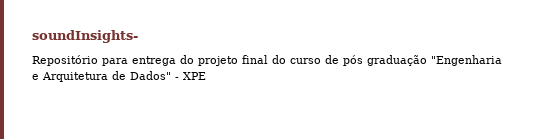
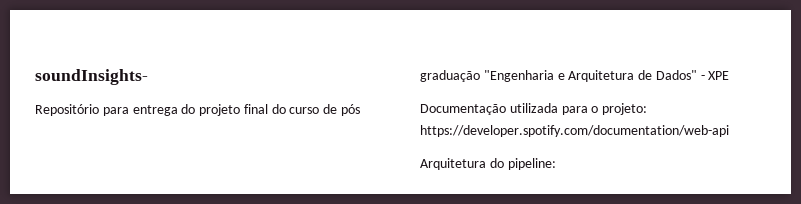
+ Documentação utilizada para o projeto: https://developer.spotify.com/documentation/web-api
+ Arquitetura do pipeline:

